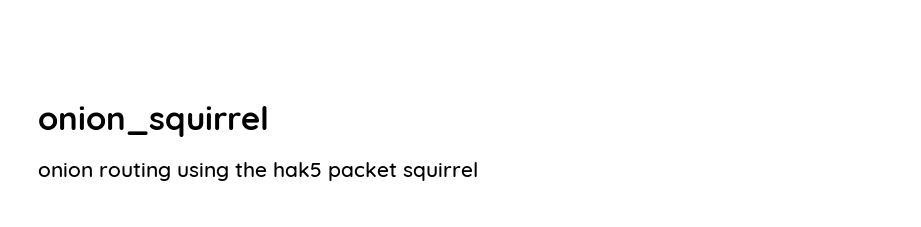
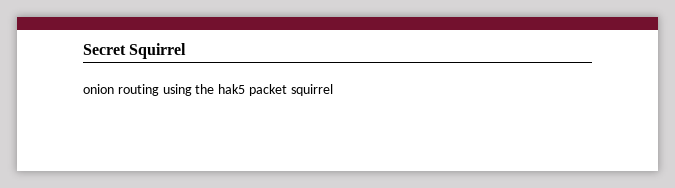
- onion_squirrel
+ Secret Squirrel

